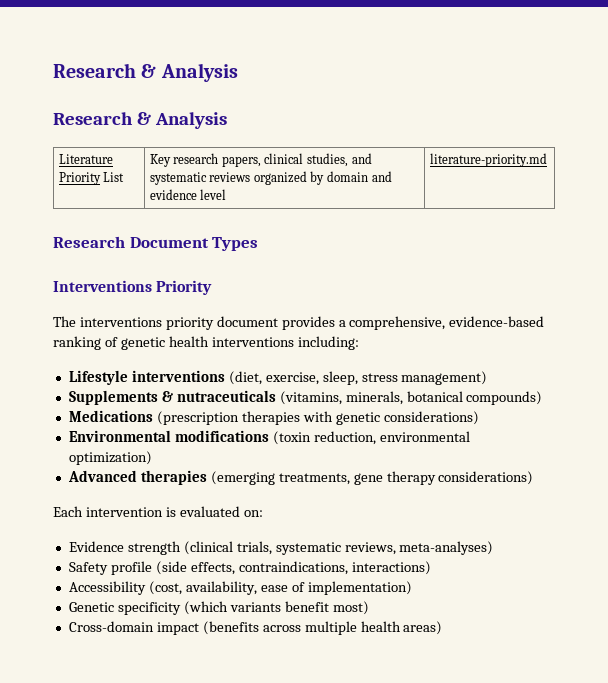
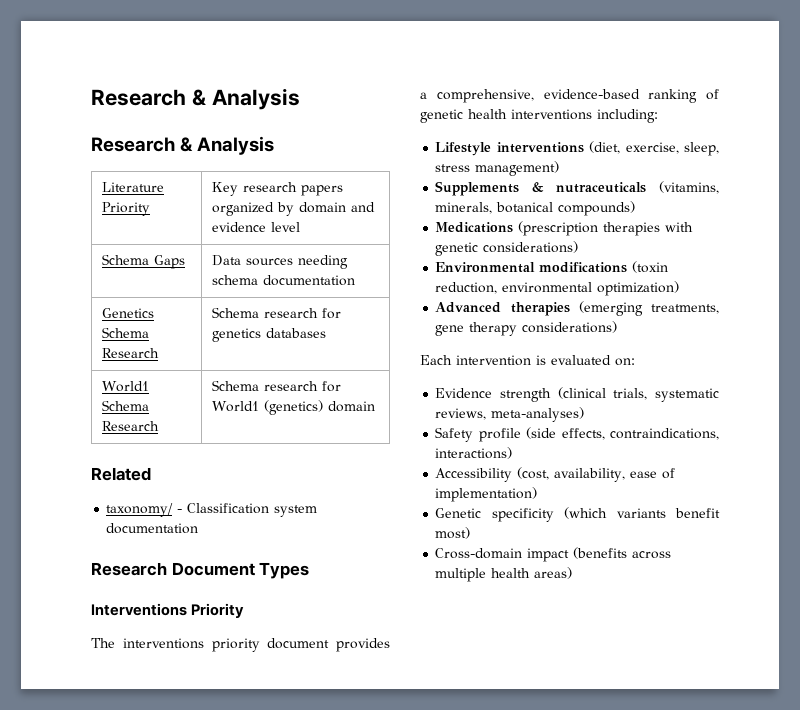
- Literature Priority List | Key research papers, clinical studies, and systematic reviews organized by domain and evidence level | literature-priority.md
+ Literature Priority | Key research papers organized by domain and evidence level
+ Schema Gaps | Data sources needing schema documentation
+ Genetics Schema Research | Schema research for genetics databases
+ World1 Schema Research | Schema research for World1 (genetics) domain
+ Related
+ taxonomy/ - Classification system documentation

